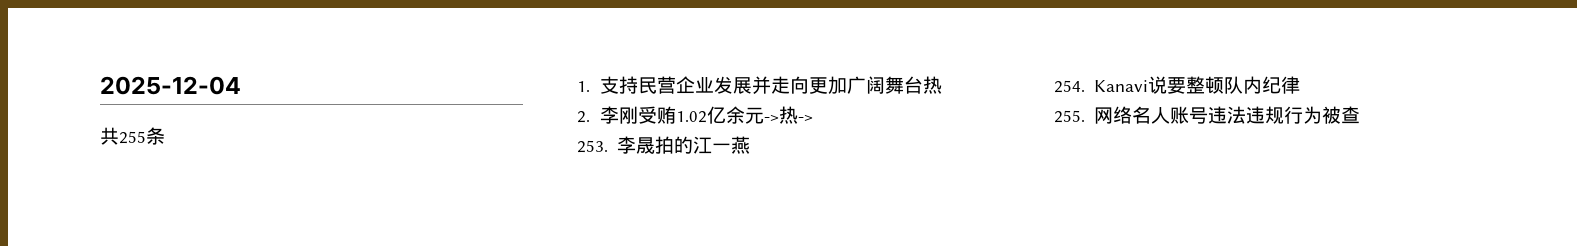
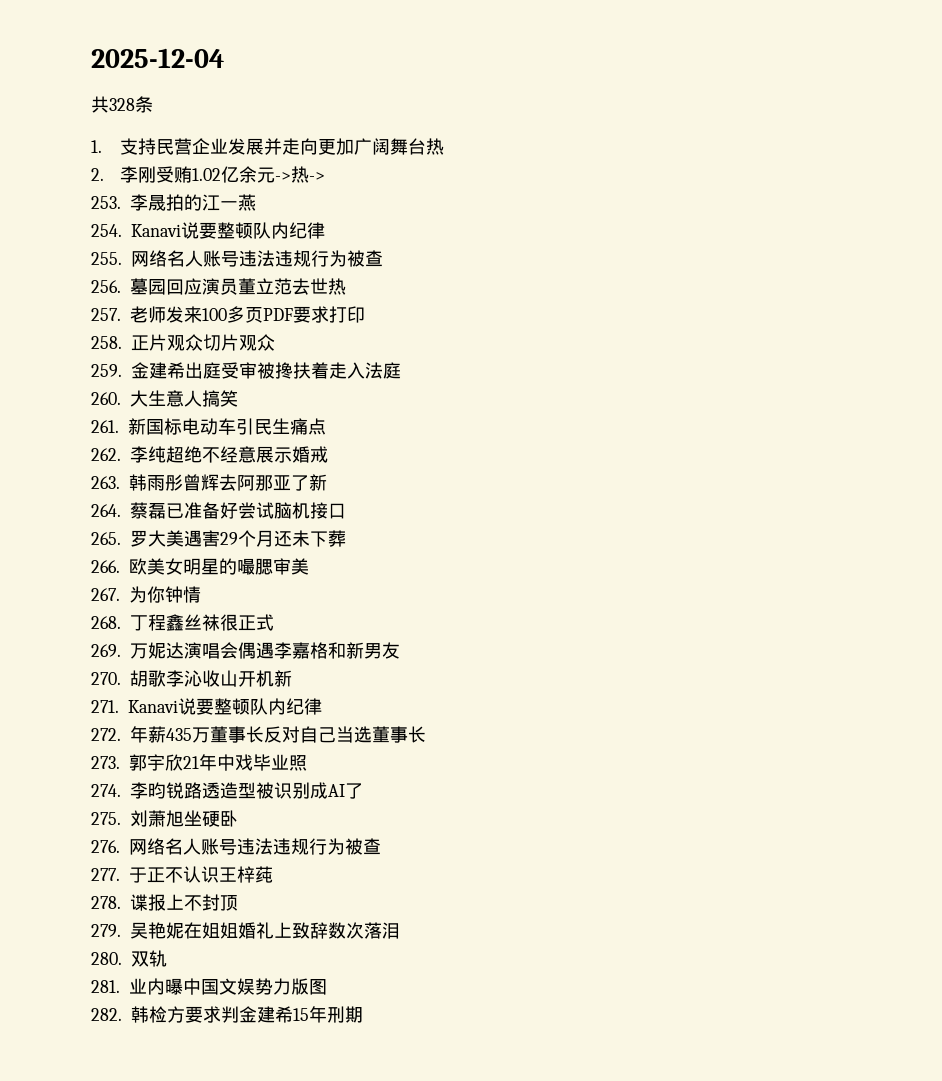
- 共255条
+ 共328条
+ 256.墓园回应演员董立范去世热
+ 257.老师发来100多页PDF要求打印
+ 258.正片观众切片观众
+ 259.金建希出庭受审被搀扶着走入法庭
+ 260.大生意人搞笑
+ 261.新国标电动车引民生痛点
+ 262.李纯超绝不经意展示婚戒
+ 263.韩雨彤曾辉去阿那亚了新
+ 264.蔡磊已准备好尝试脑机接口
+ 265.罗大美遇害29个月还未下葬
+ 266.欧美女明星的嘬腮审美
+ 267.为你钟情
+ 268.丁程鑫丝袜很正式
+ 269.万妮达演唱会偶遇李嘉格和新男友
+ 270.胡歌李沁收山开机新
+ 271. Kanavi说要整顿队内纪律
+ 272.年薪435万董事长反对自己当选董事长
+ 273.郭宇欣21年中戏毕业照
+ 274.李昀锐路透造型被识别成AI了
+ 275.刘萧旭坐硬卧
+ 276.网络名人账号违法违规行为被查
+ 277.于正不认识王梓莼
+ 278.谍报上不封顶
+ 279.吴艳妮在姐姐婚礼上致辞数次落泪
+ 280.双轨
+ 281.业内曝中国文娱势力版图
+ 282.韩检方要求判金建希15年刑期

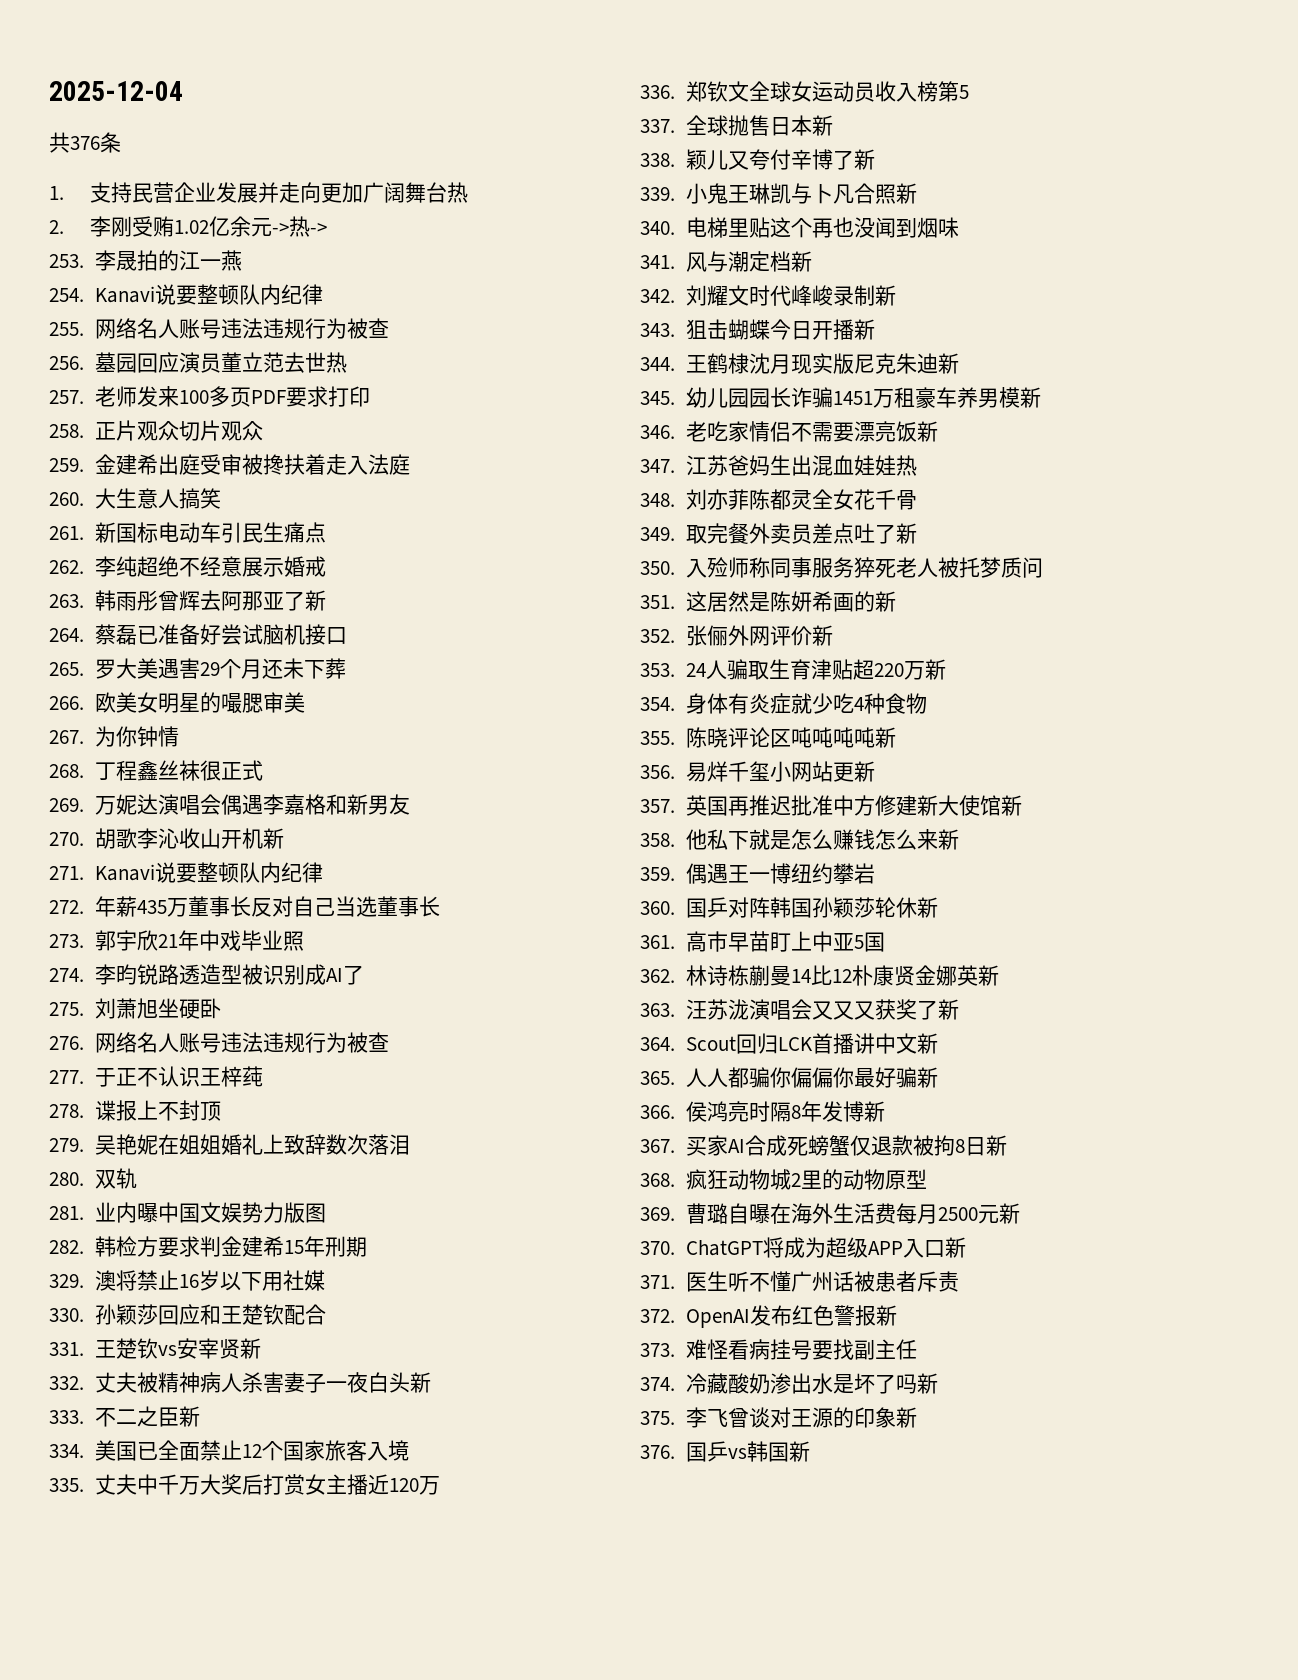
- 共328条
+ 共376条
+ 329.澳将禁止16岁以下用社媒
+ 330.孙颖莎回应和王楚钦配合
+ 331.王楚钦vs安宰贤新
+ 332.丈夫被精神病人杀害妻子一夜白头新
+ 333.不二之臣新
+ 334.美国已全面禁止12个国家旅客入境
+ 335.丈夫中千万大奖后打赏女主播近120万
+ 336.郑钦文全球女运动员收入榜第5
+ 337.全球抛售日本新
+ 338.颖儿又夸付辛博了新
+ 339.小鬼王琳凯与卜凡合照新
+ 340.电梯里贴这个再也没闻到烟味
+ 341.风与潮定档新
+ 342.刘耀文时代峰峻录制新
+ 343.狙击蝴蝶今日开播新
+ 344.王鹤棣沈月现实版尼克朱迪新
+ 345.幼儿园园长诈骗1451万租豪车养男模新
+ 346.老吃家情侣不需要漂亮饭新
+ 347.江苏爸妈生出混血娃娃热
+ 348.刘亦菲陈都灵全女花千骨
+ 349.取完餐外卖员差点吐了新
+ 350.入殓师称同事服务猝死老人被托梦质问
+ 351.这居然是陈妍希画的新
+ 352.张俪外网评价新
+ 353. 24人骗取生育津贴超220万新
+ 354.身体有炎症就少吃4种食物
+ 355.陈晓评论区吨吨吨吨新
+ 356.易烊千玺小网站更新
+ 357.英国再推迟批准中方修建新大使馆新
+ 358.他私下就是怎么赚钱怎么来新
+ 359.偶遇王一博纽约攀岩
+ 360.国乒对阵韩国孙颖莎轮休新
+ 361.高市早苗盯上中亚5国
+ 362.林诗栋蒯曼14比12朴康贤金娜英新
+ 363.汪苏泷演唱会又又又获奖了新
+ 364. Scout回归LCK首播讲中文新
+ 365.人人都骗你偏偏你最好骗新
+ 366.侯鸿亮时隔8年发博新
+ 367.买家AI合成死螃蟹仅退款被拘8日新
+ 368.疯狂动物城2里的动物原型
+ 369.曹璐自曝在海外生活费每月2500元新
+ 370. ChatGPT将成为超级APP入口新
+ 371.医生听不懂广州话被患者斥责
+ 372. OpenAI发布红色警报新
+ 373.难怪看病挂号要找副主任
+ 374.冷藏酸奶渗出水是坏了吗新
+ 375.李飞曾谈对王源的印象新
+ 376.国乒vs韩国新

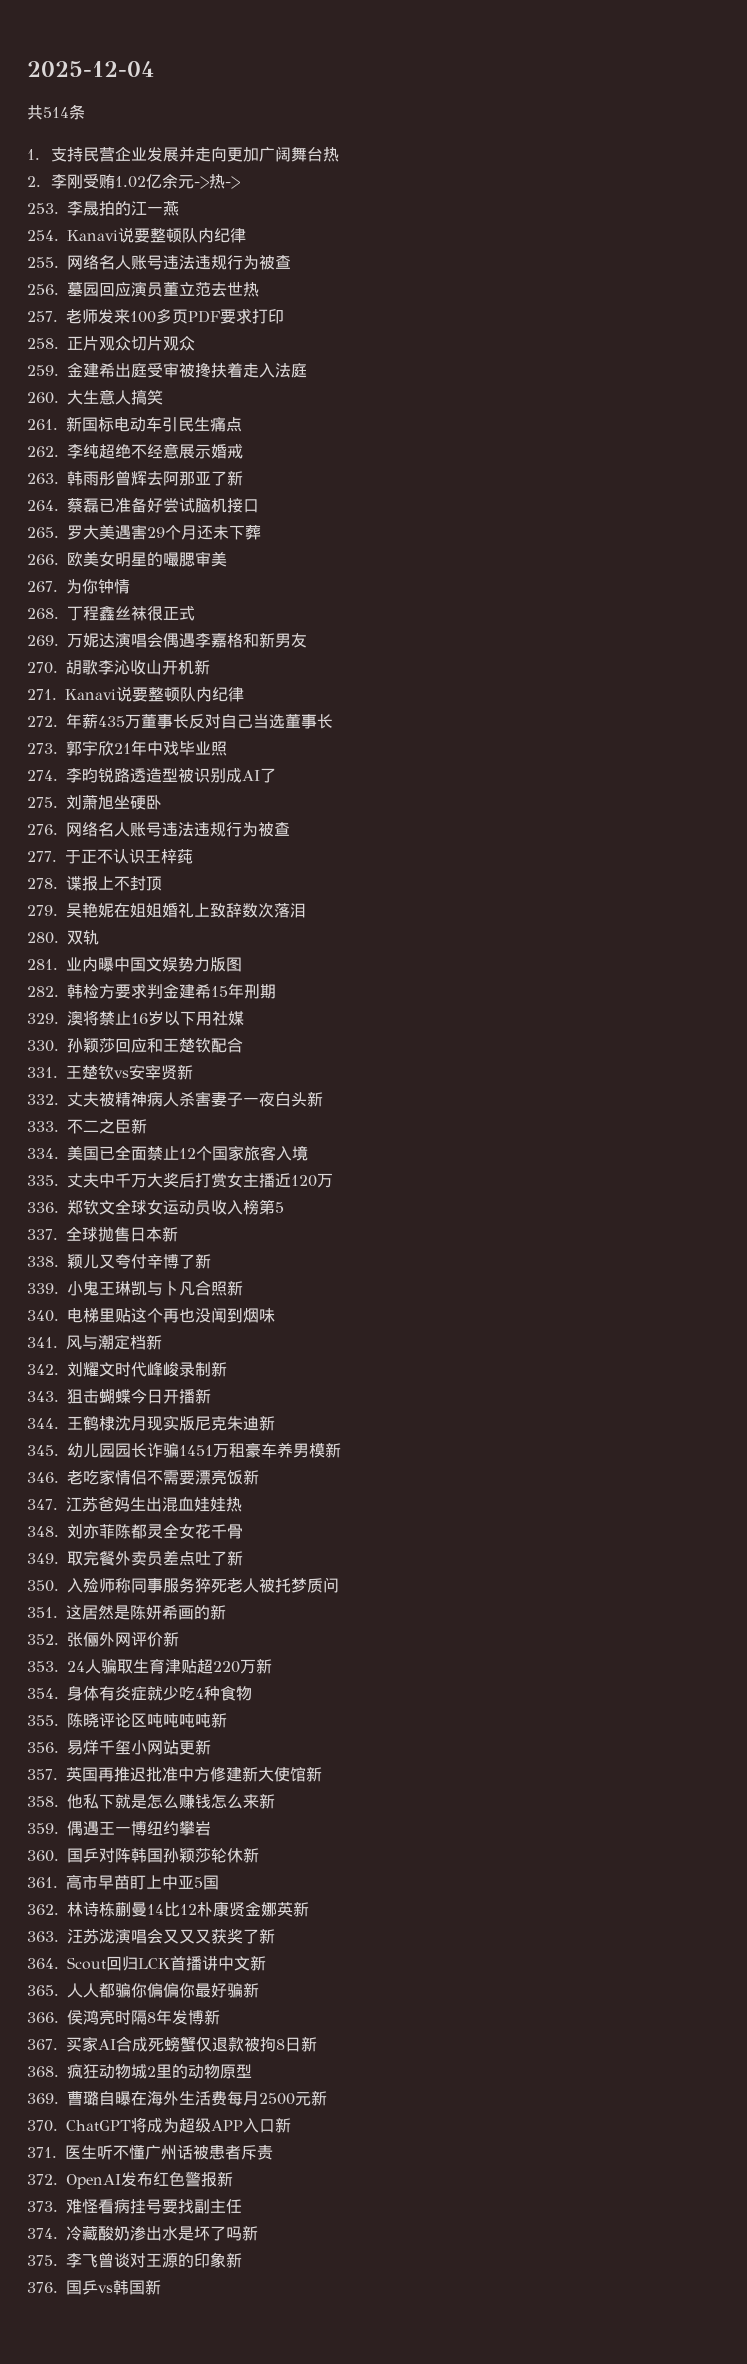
- 共376条
+ 共514条

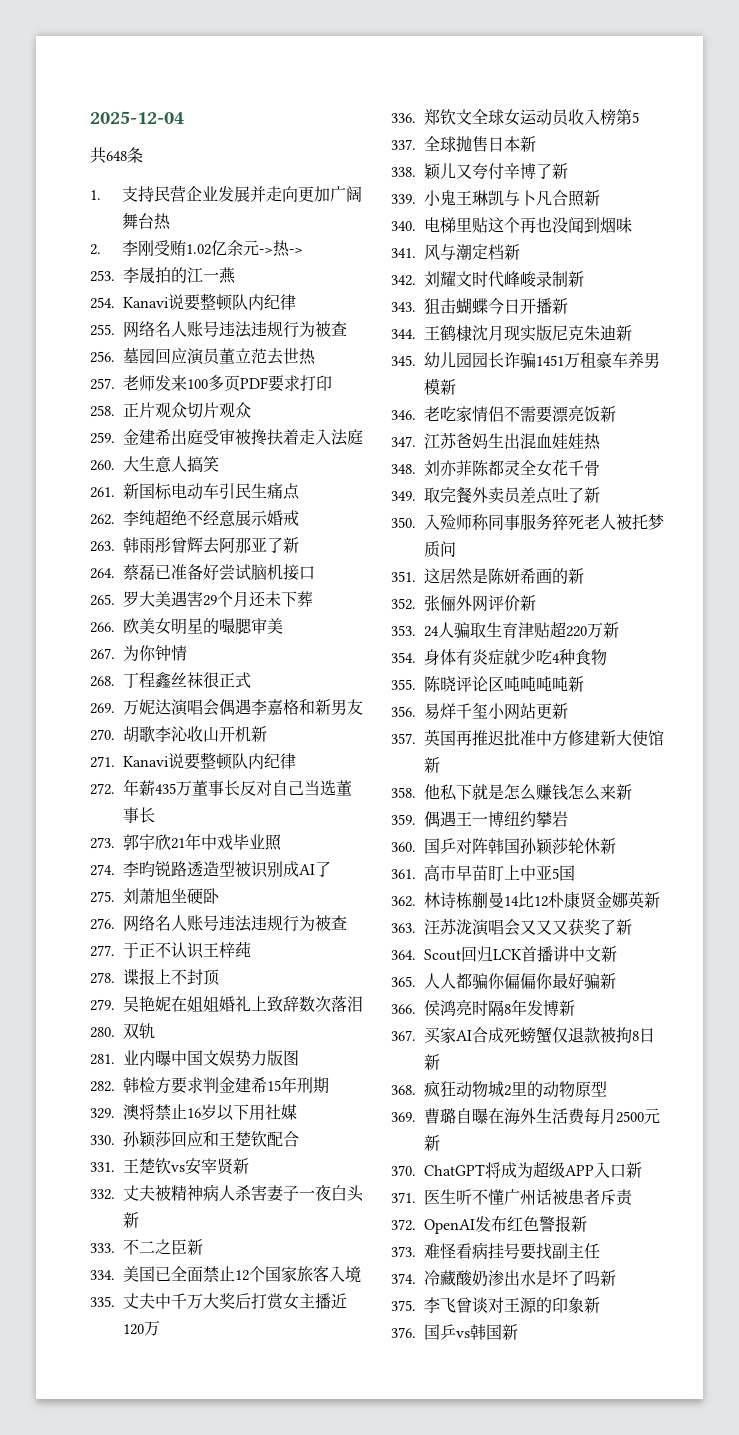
- 共514条
+ 共648条

